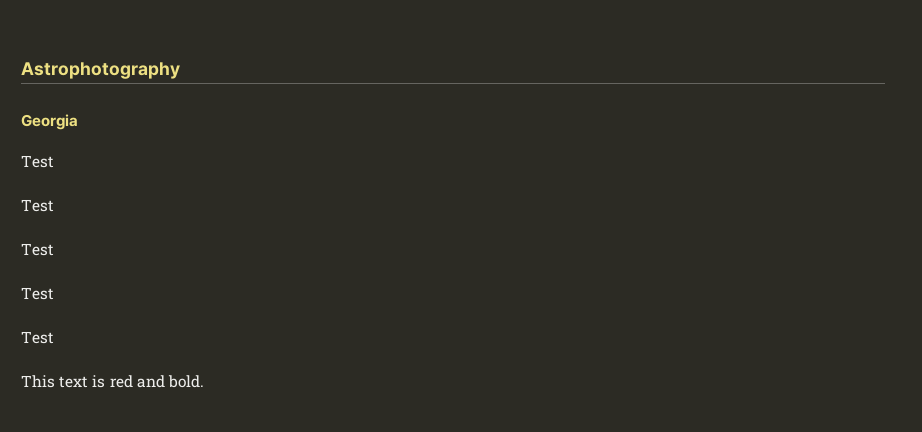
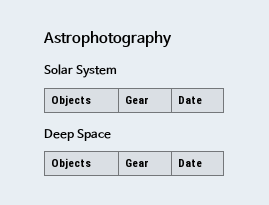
- Georgia
- Test
- Test
- Test
- Test
- Test
- This text is red and bold.
+ Solar System
+ Objects | Gear | Date
+ Deep Space
+ Objects | Gear | Date

